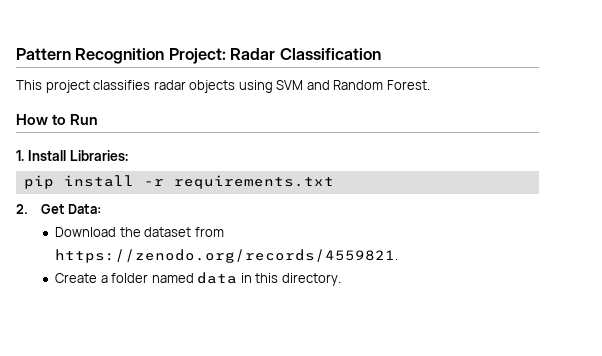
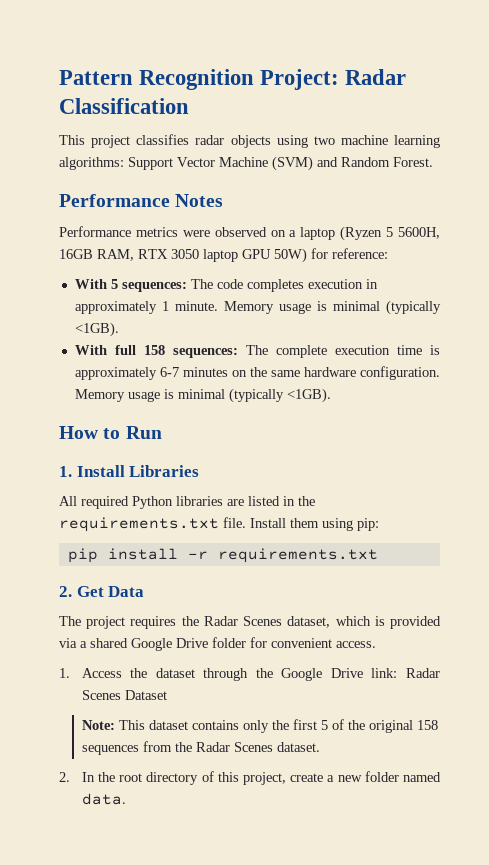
- This project classifies radar objects using SVM and Random Forest.
+ This project classifies radar objects using two machine learning algorithms: Support Vector Machine (SVM) and Random Forest.
+ Performance Notes
+ Performance metrics were observed on a laptop (Ryzen 5 5600H, 16GB RAM, RTX 3050 laptop GPU 50W) for reference:
+ With 5 sequences: The code completes execution in approximately 1 minute. Memory usage is minimal (typically <1GB).
+ With full 158 sequences: The complete execution time is approximately 6-7 minutes on the same hardware configuration. Memory usage is minimal (typically <1GB).
- 1. Install Libraries:
+ 1. Install Libraries
+ All required Python libraries are listed in the requirements.txt file. Install them using pip:
  pip install -r requirements.txt
- 2. Get Data:
- Download the dataset from https://zenodo.org/records/4559821.
- Create a folder named data in this directory.
+ 2. Get Data
+ The project requires the Radar Scenes dataset, which is provided via a shared Google Drive folder for convenient access.
+ 1. Access the dataset through the Google Drive link: Radar Scenes Dataset
+ Note: This dataset contains only the first 5 of the original 158 sequences from the Radar Scenes dataset.
+ 2. In the root directory of this project, create a new folder named data.

